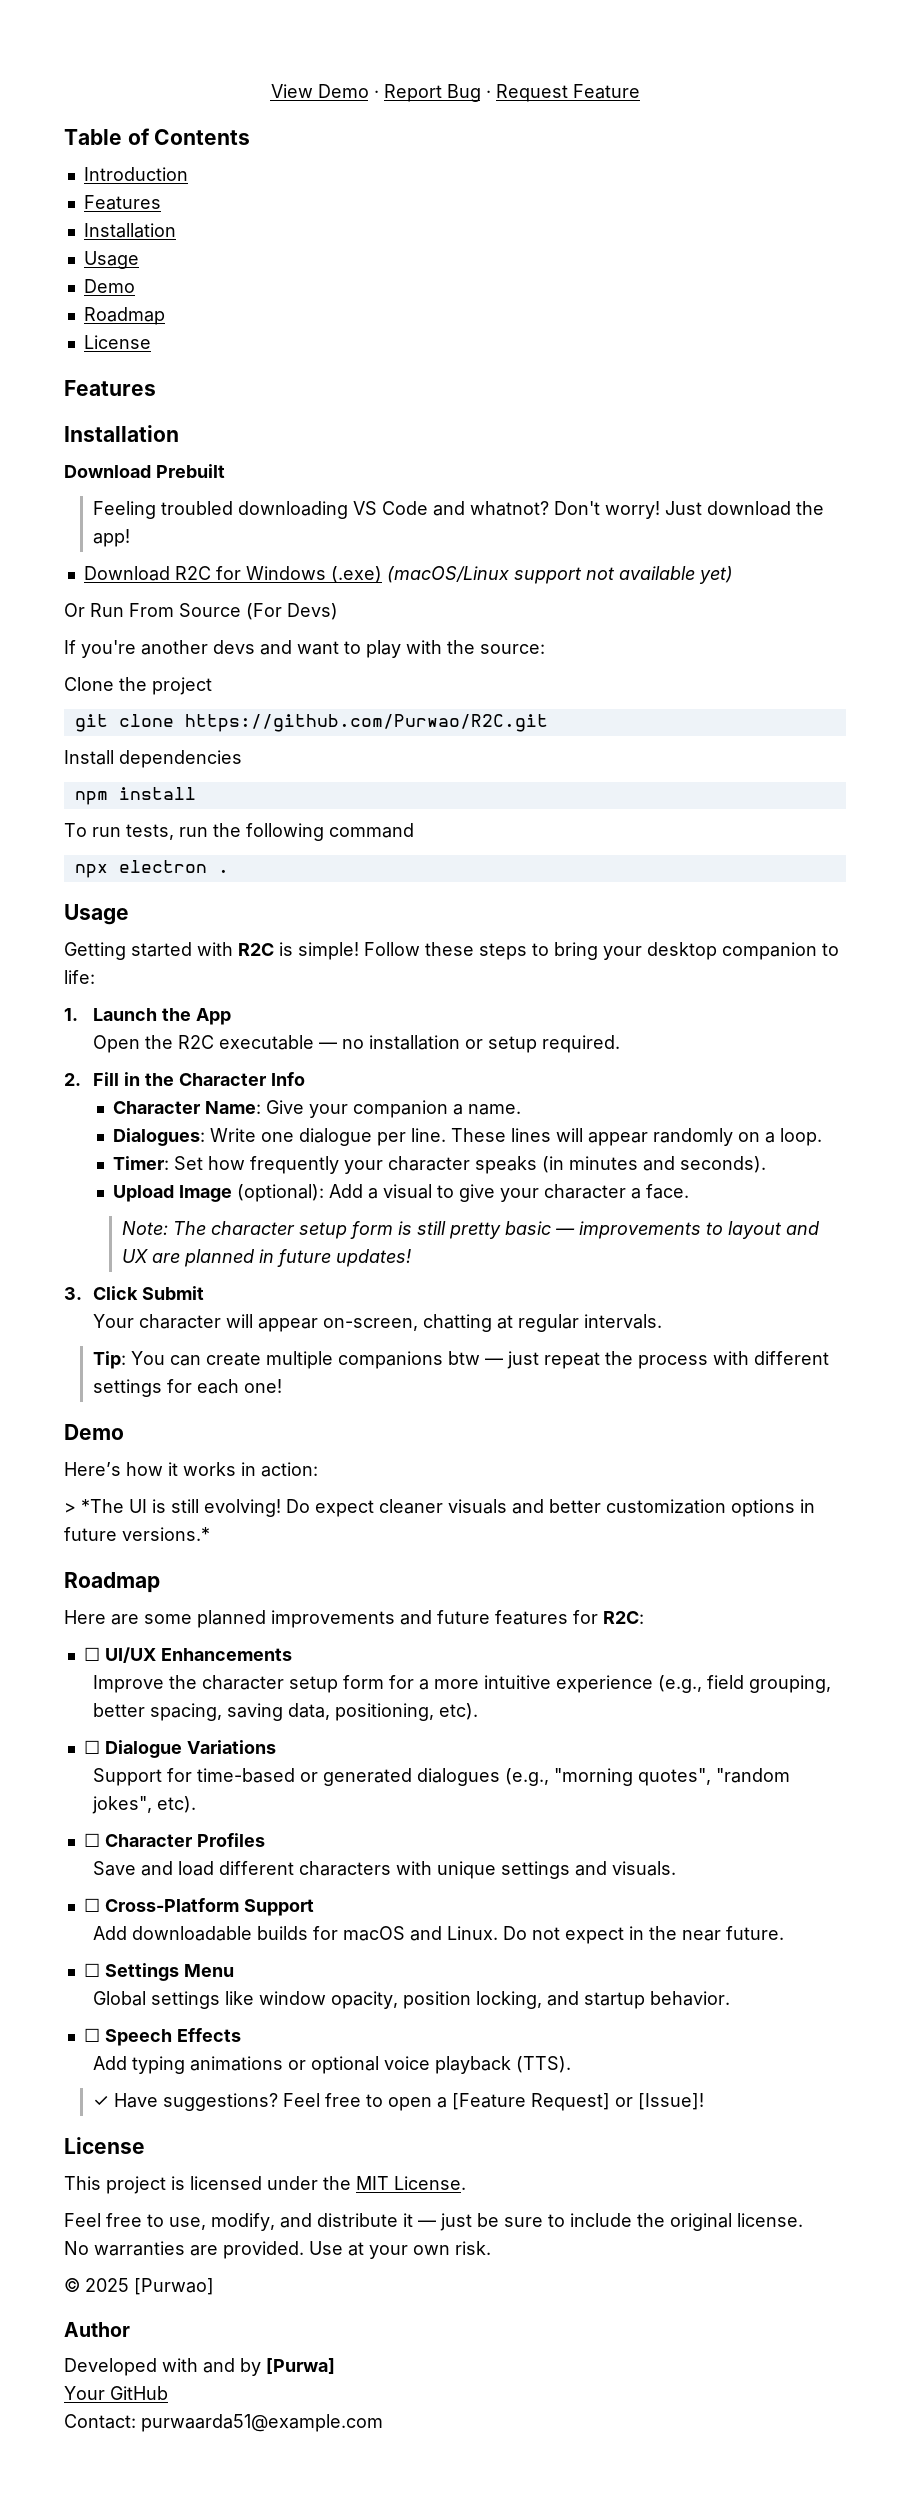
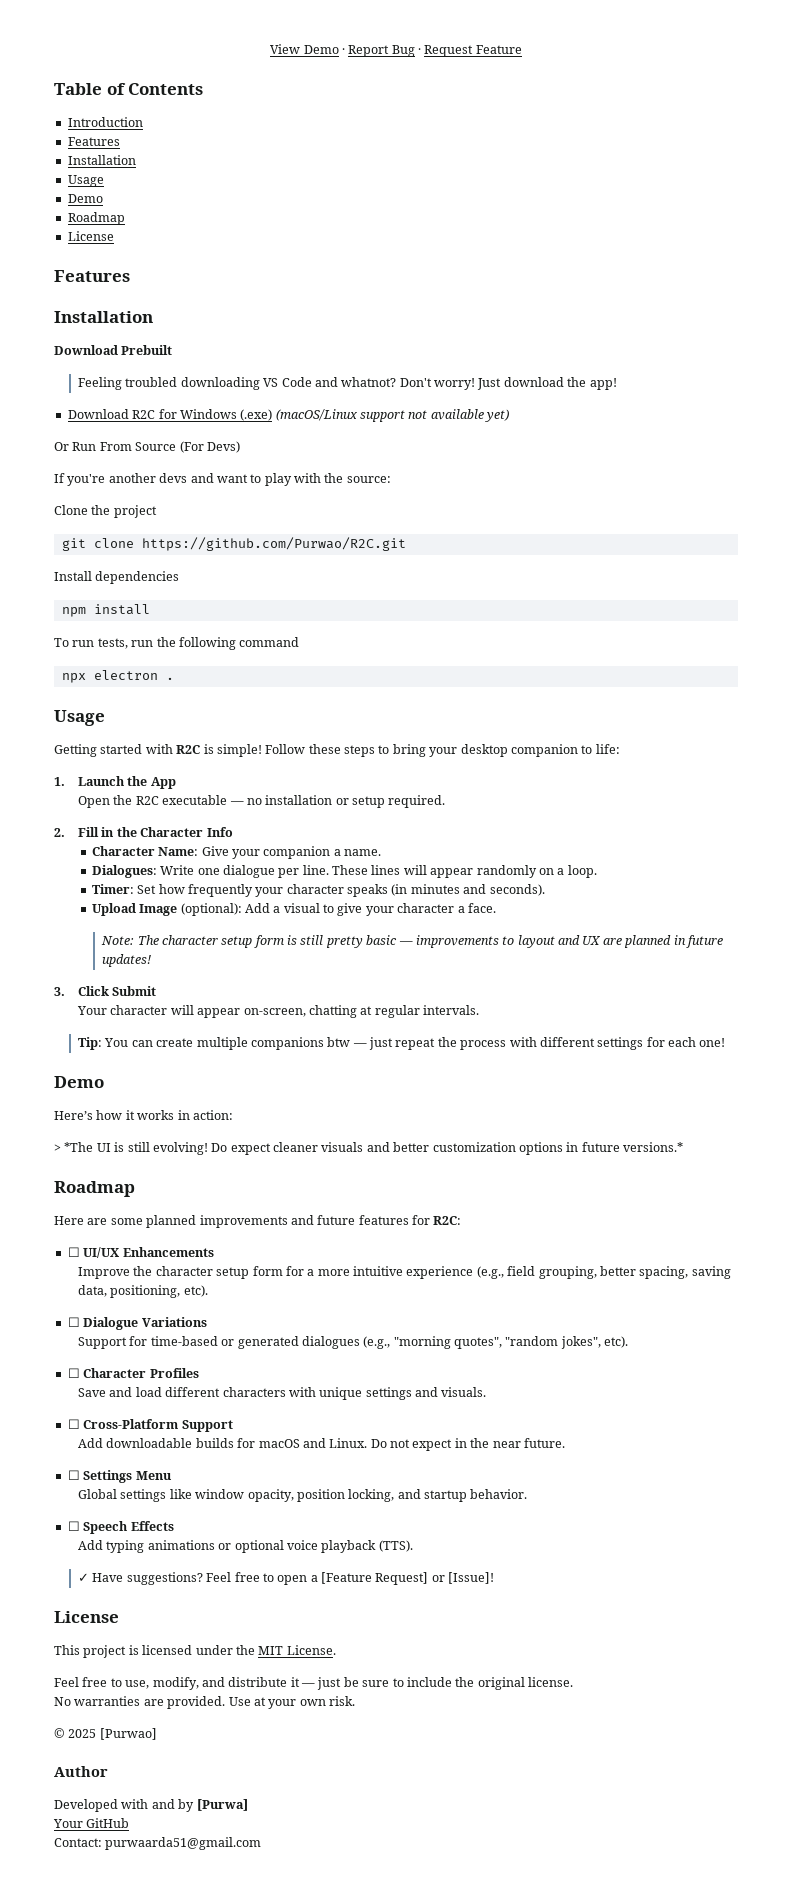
- Contact: purwaarda51@example.com
+ Contact: purwaarda51@gmail.com

